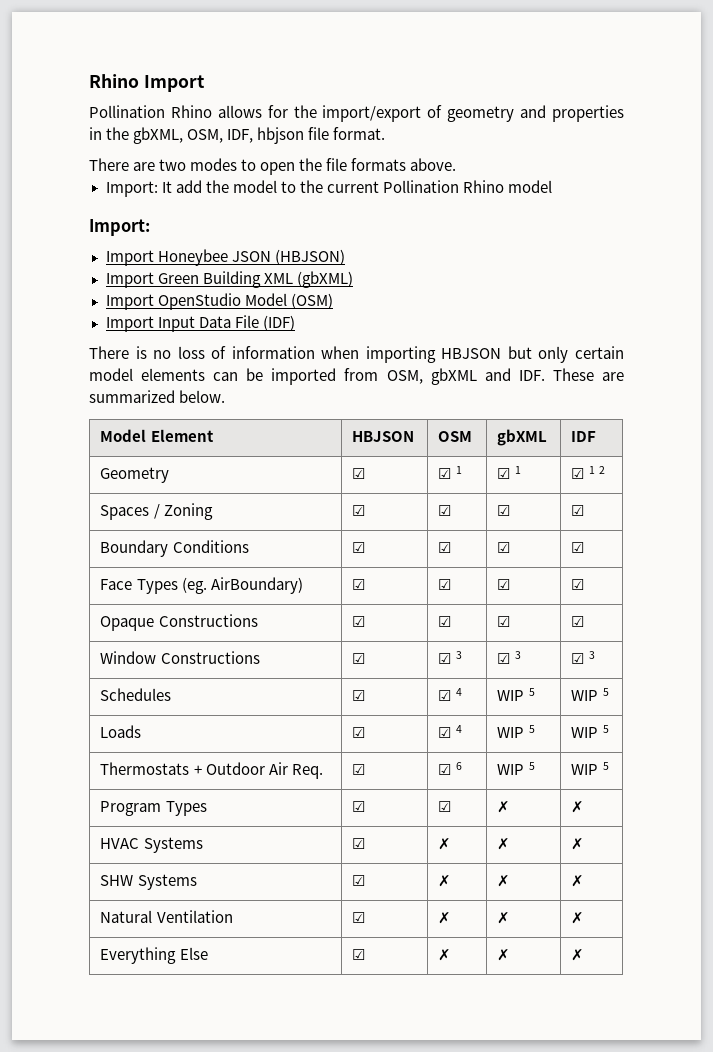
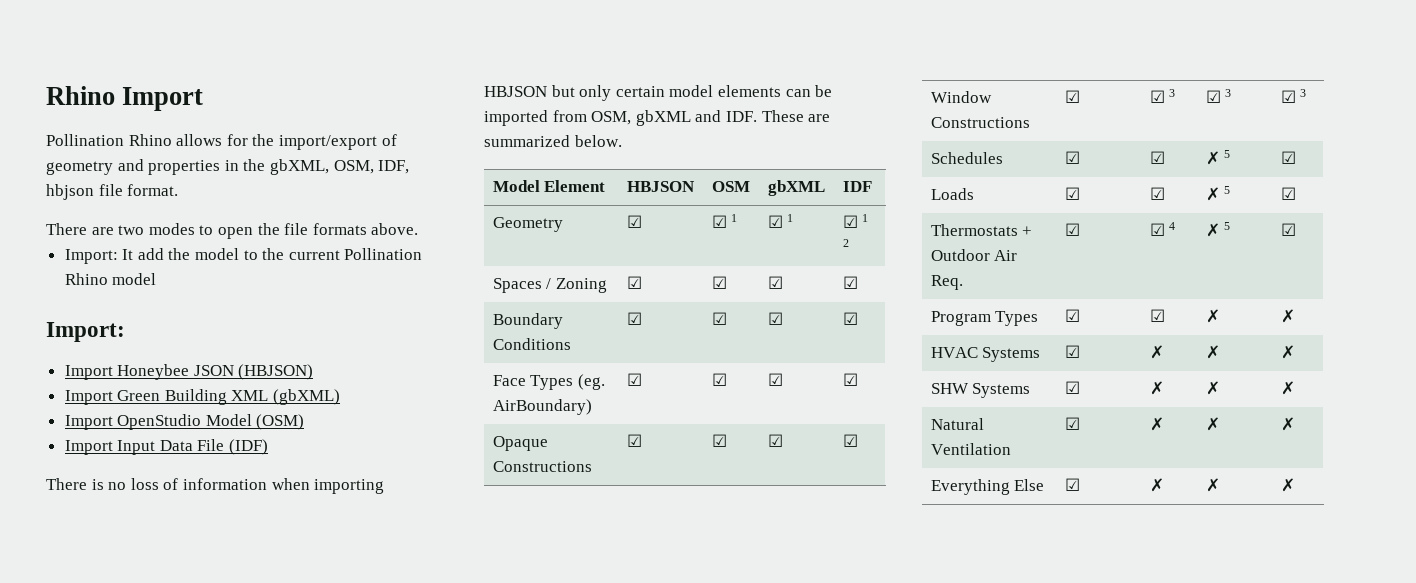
- Schedules | ☑ | ☑ 4 | WIP 5 | WIP 5
+ Schedules | ☑ | ☑ | ✗ 5 | ☑
- Loads | ☑ | ☑ 4 | WIP 5 | WIP 5
+ Loads | ☑ | ☑ | ✗ 5 | ☑
- Thermostats + Outdoor Air Req. | ☑ | ☑ 6 | WIP 5 | WIP 5
+ Thermostats + Outdoor Air Req. | ☑ | ☑ 4 | ✗ 5 | ☑

